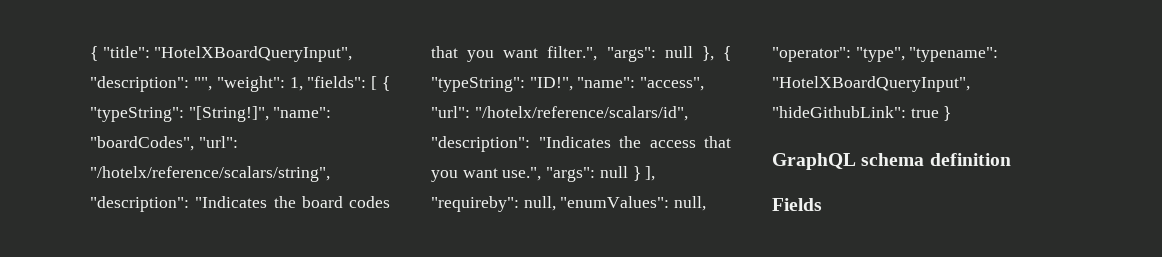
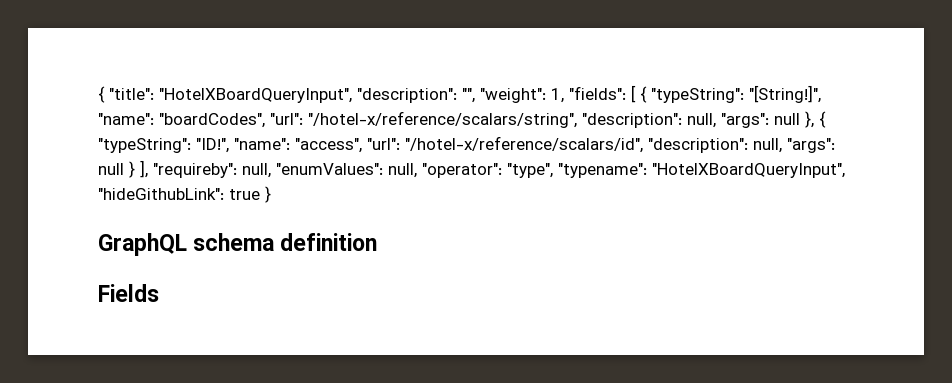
- { "title": "HotelXBoardQueryInput", "description": "", "weight": 1, "fields": [ { "typeString": "[String!]", "name": "boardCodes", "url": "/hotelx/reference/scalars/string", "description": "Indicates the board codes that you want filter.", "args": null }, { "typeString": "ID!", "name": "access", "url": "/hotelx/reference/scalars/id", "description": "Indicates the access that you want use.", "args": null } ], "requireby": null, "enumValues": null, "operator": "type", "typename": "HotelXBoardQueryInput", "hideGithubLink": true }
+ { "title": "HotelXBoardQueryInput", "description": "", "weight": 1, "fields": [ { "typeString": "[String!]", "name": "boardCodes", "url": "/hotel-x/reference/scalars/string", "description": null, "args": null }, { "typeString": "ID!", "name": "access", "url": "/hotel-x/reference/scalars/id", "description": null, "args": null } ], "requireby": null, "enumValues": null, "operator": "type", "typename": "HotelXBoardQueryInput", "hideGithubLink": true }

